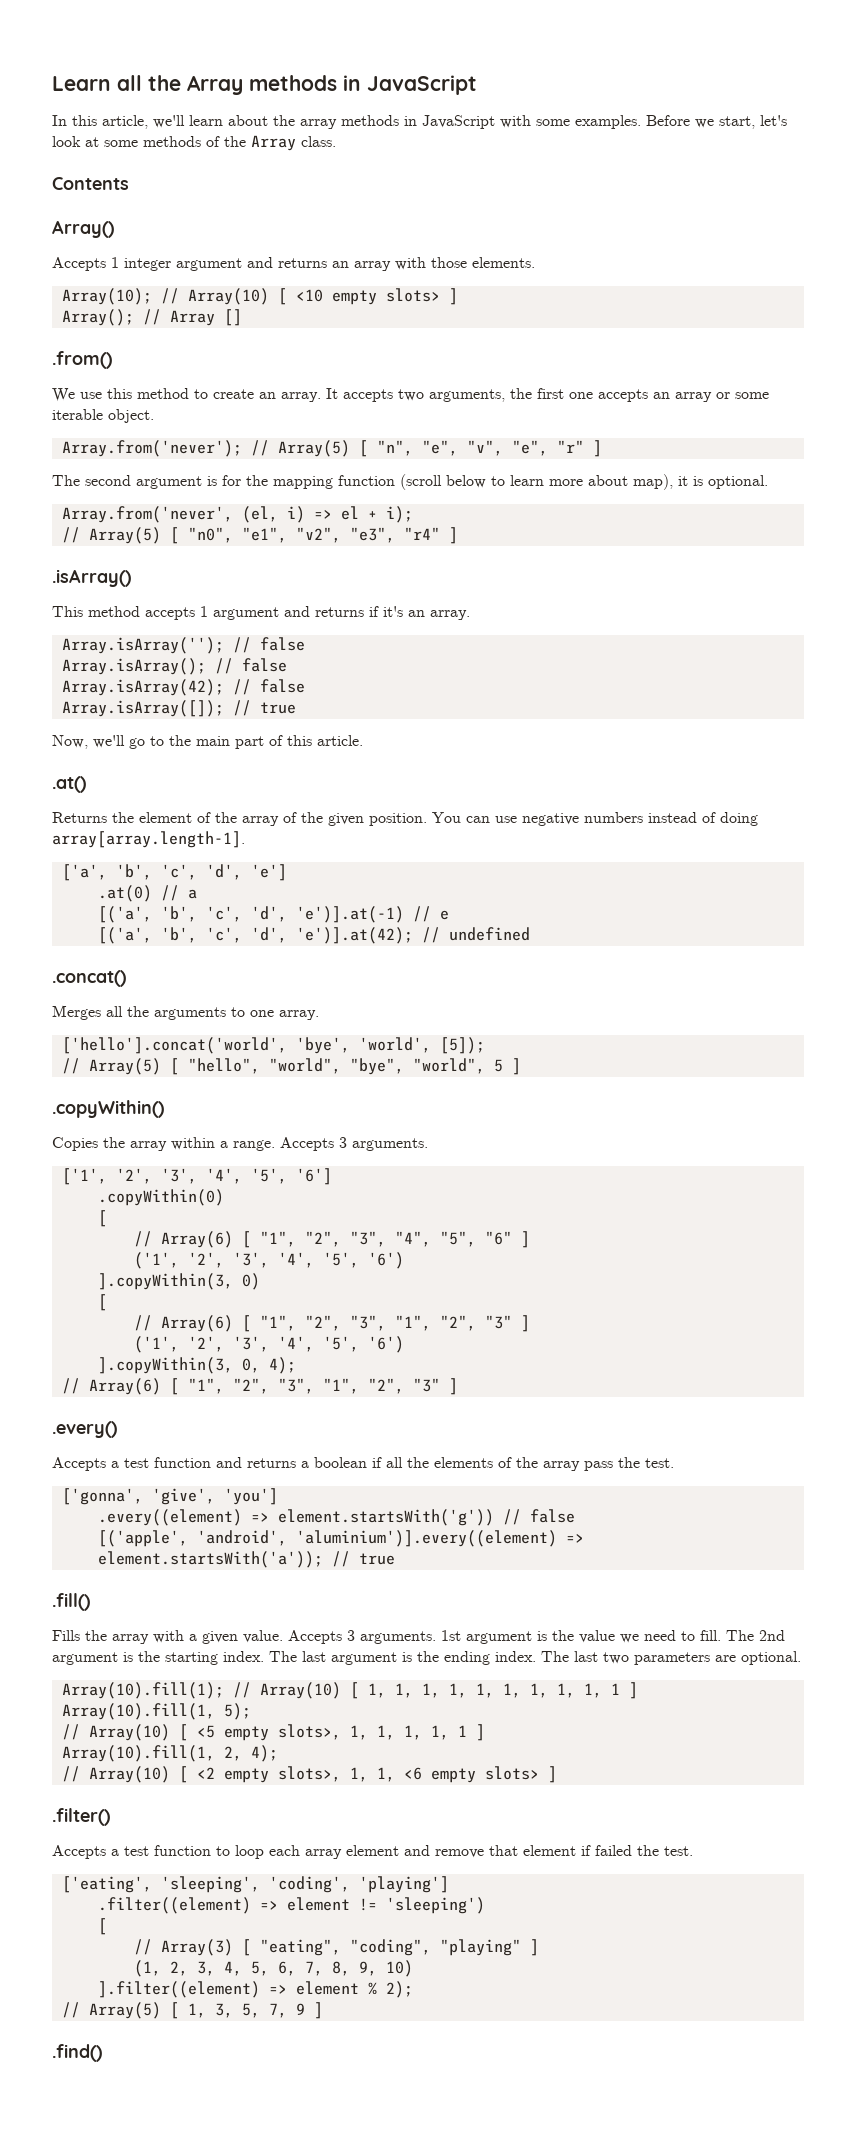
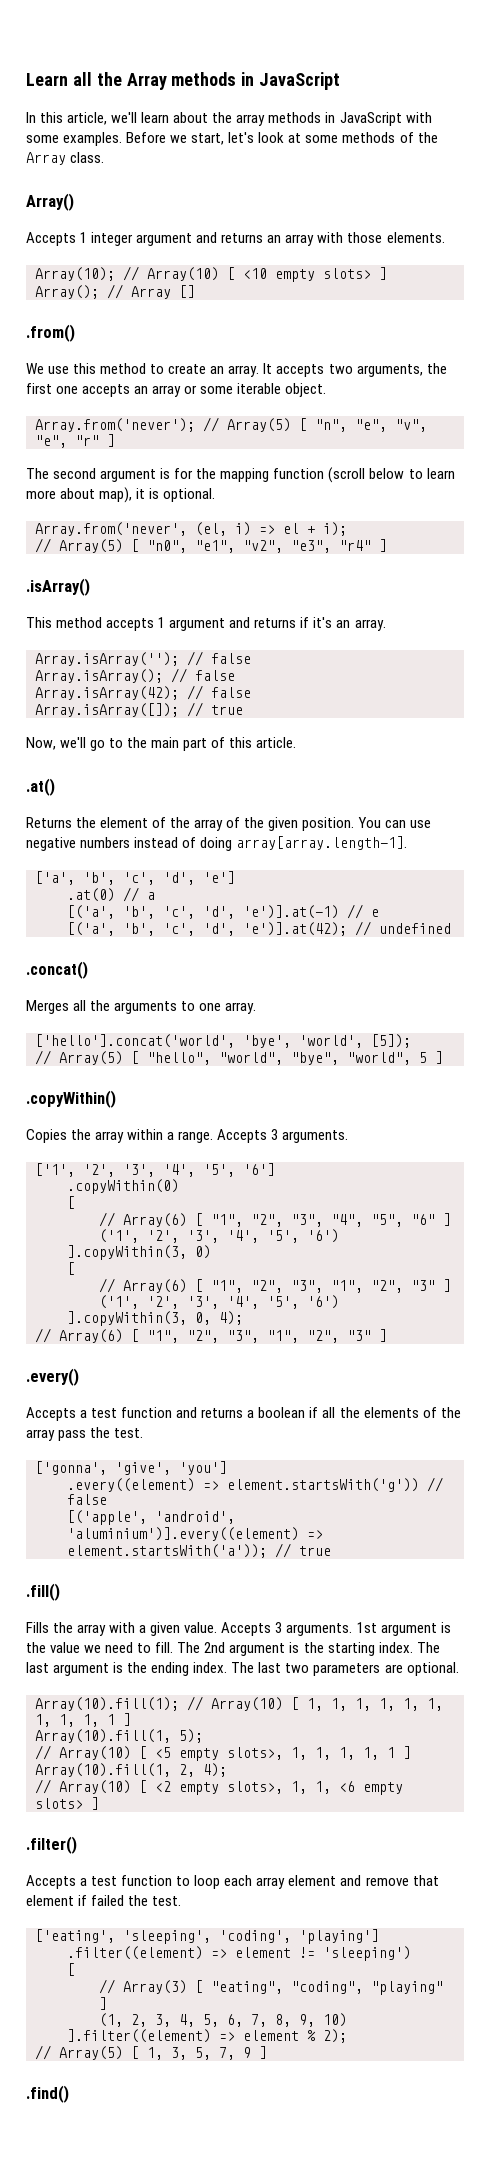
- Contents

